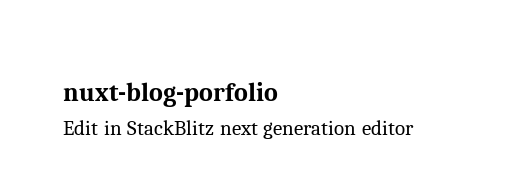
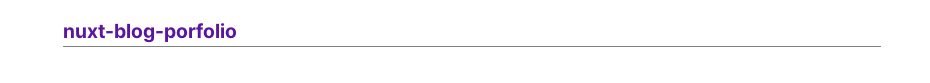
- Edit in StackBlitz next generation editor

